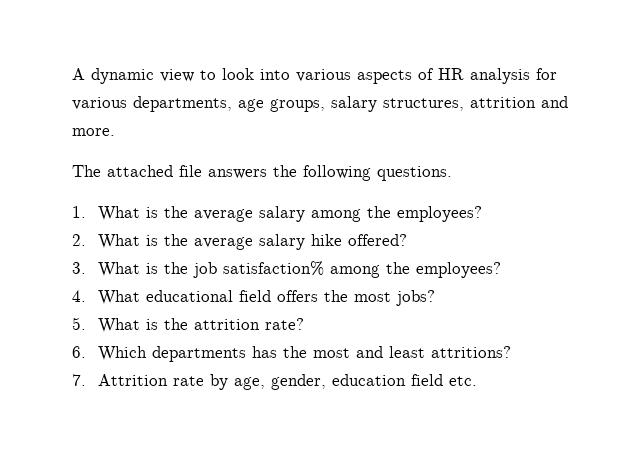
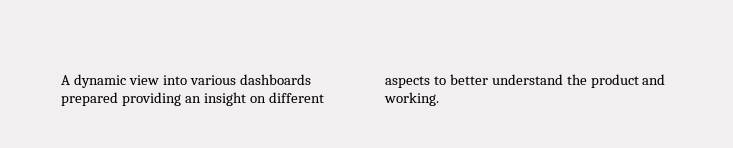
- A dynamic view to look into various aspects of HR analysis for various departments, age groups, salary structures, attrition and more.
- The attached file answers the following questions.
- 1. What is the average salary among the employees?
- 2. What is the average salary hike offered?
- 3. What is the job satisfaction% among the employees?
- 4. What educational field offers the most jobs?
- 5. What is the attrition rate?
- 6. Which departments has the most and least attritions?
- 7. Attrition rate by age, gender, education field etc.
+ A dynamic view into various dashboards prepared providing an insight on different aspects to better understand the product and working.

